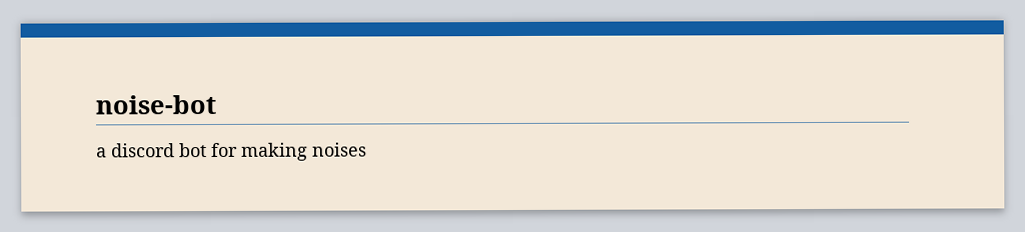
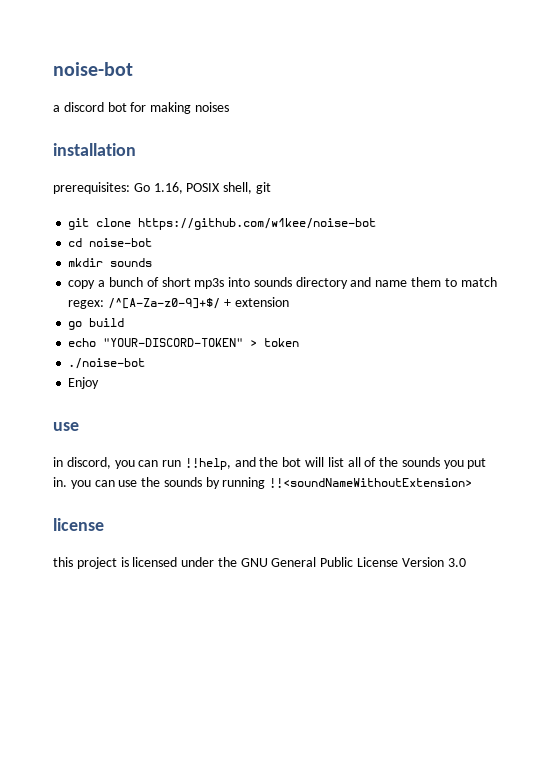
+ installation
+ prerequisites: Go 1.16, POSIX shell, git
+ git clone https://github.com/w1kee/noise-bot
+ cd noise-bot
+ mkdir sounds
+ copy a bunch of short mp3s into sounds directory and name them to match regex: /^[A-Za-z0-9]+$/ + extension
+ go build
+ echo "YOUR-DISCORD-TOKEN" > token
+ ./noise-bot
+ Enjoy
+ use
+ in discord, you can run !!help, and the bot will list all of the sounds you put in. you can use the sounds by running !!<soundNameWithoutExtension>
+ license
+ this project is licensed under the GNU General Public License Version 3.0

